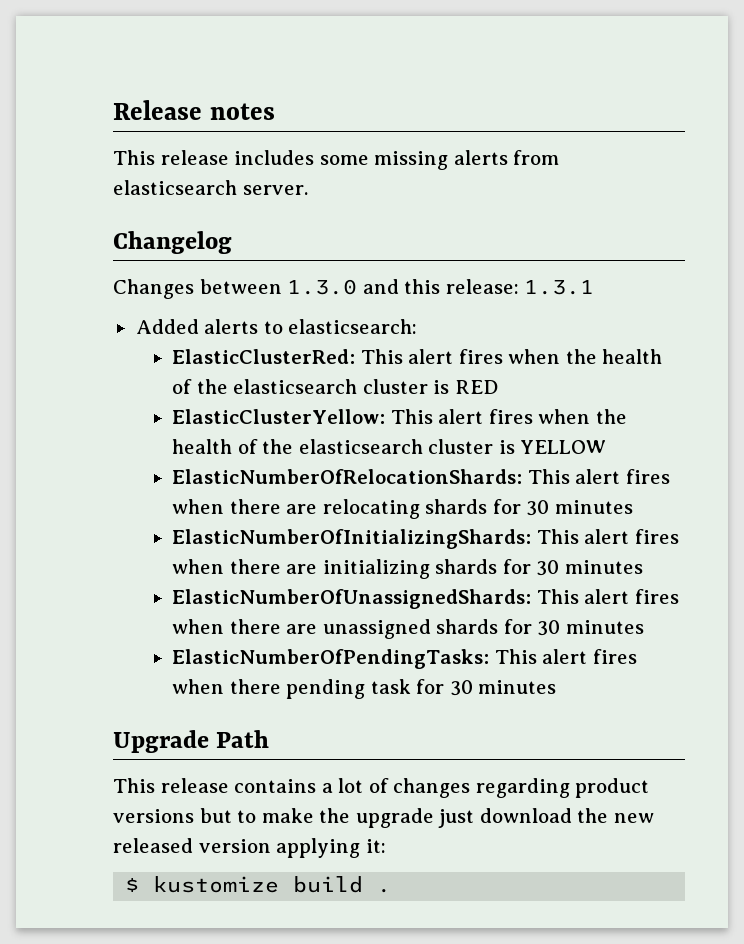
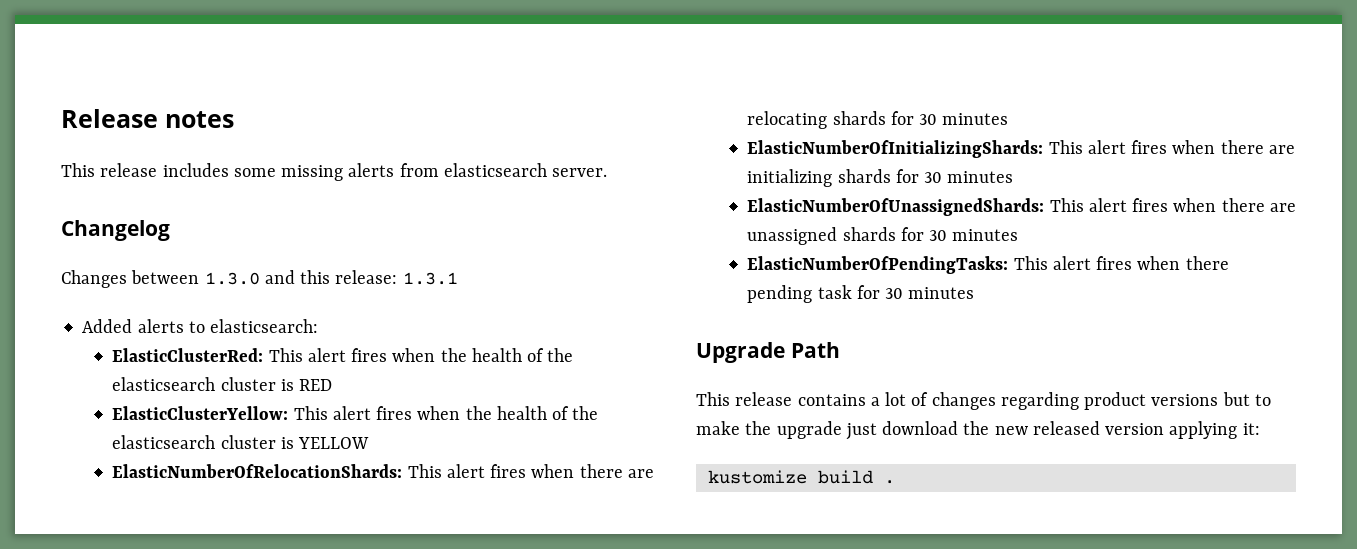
- $ kustomize build .
+ kustomize build .

